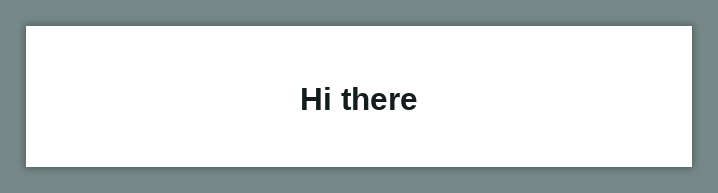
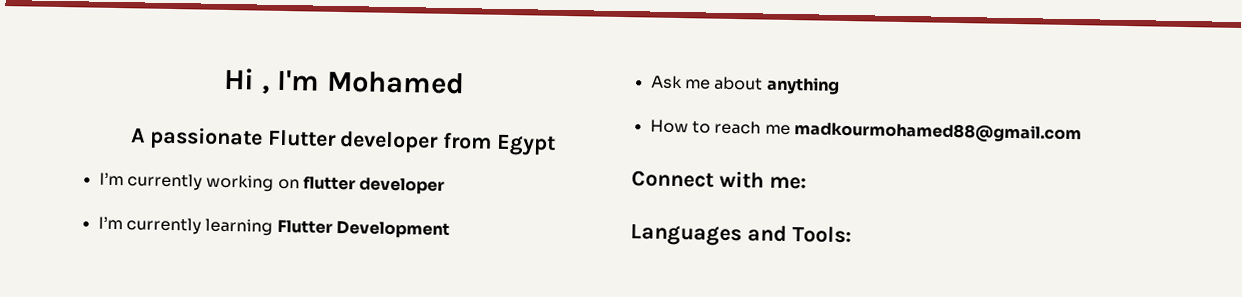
- Hi there
+ Hi , I'm Mohamed
+ A passionate Flutter developer from Egypt
+ I’m currently working on flutter developer
+ I’m currently learning Flutter Development
+ Ask me about anything
+ How to reach me madkourmohamed88@gmail.com
+ Connect with me:
+ Languages and Tools:

